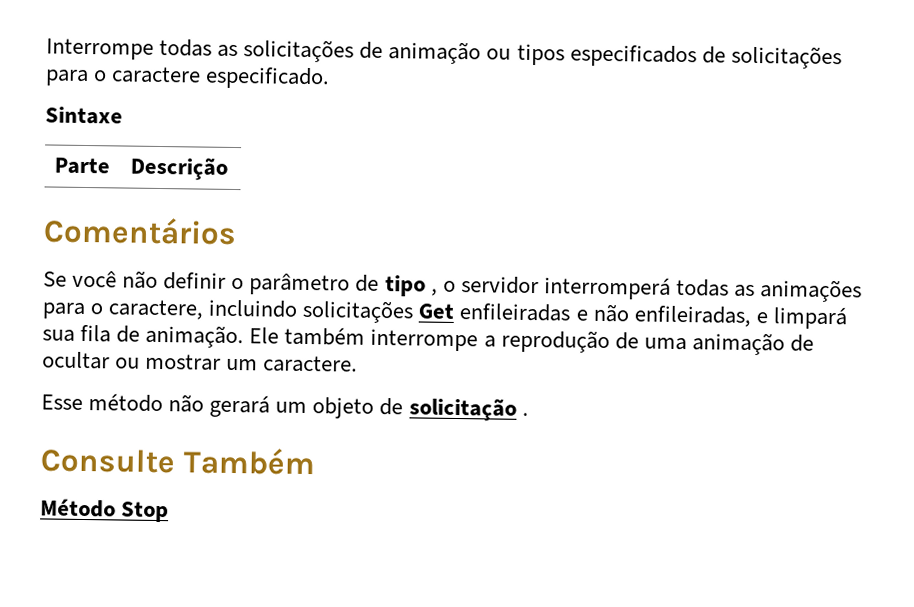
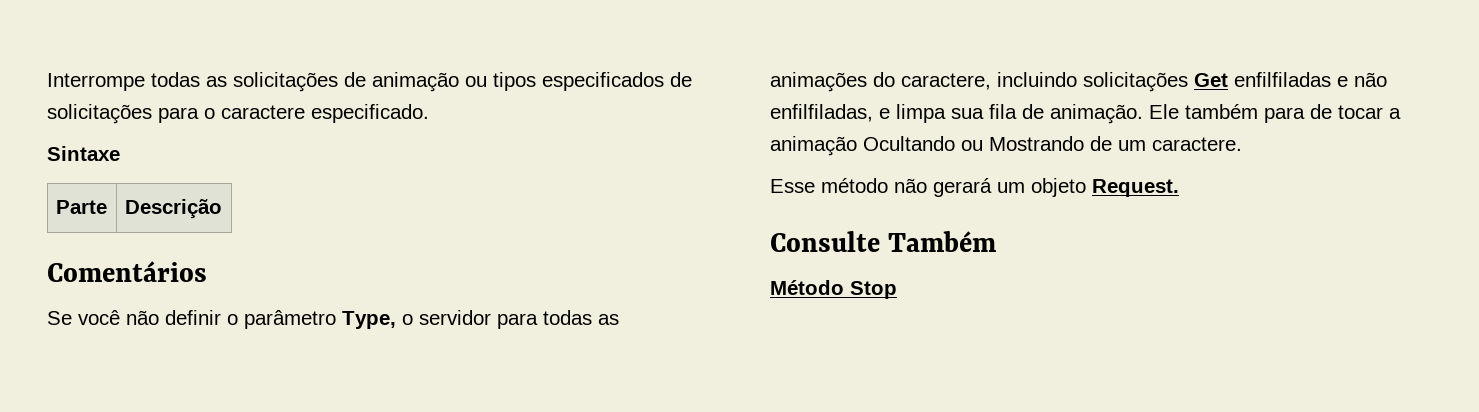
- Se você não definir o parâmetro de tipo , o servidor interromperá todas as animações para o caractere, incluindo solicitações Get enfileiradas e não enfileiradas, e limpará sua fila de animação.
+ Se você não definir o parâmetro Type, o servidor para todas as animações do caractere, incluindo solicitações Get enfilfiladas e não enfilfiladas, e limpa sua fila de animação.
- Ele também interrompe a reprodução de uma animação de ocultar ou mostrar um caractere.
+ Ele também para de tocar a animação Ocultando ou Mostrando de um caractere.
- Esse método não gerará um objeto de solicitação .
+ Esse método não gerará um objeto Request.

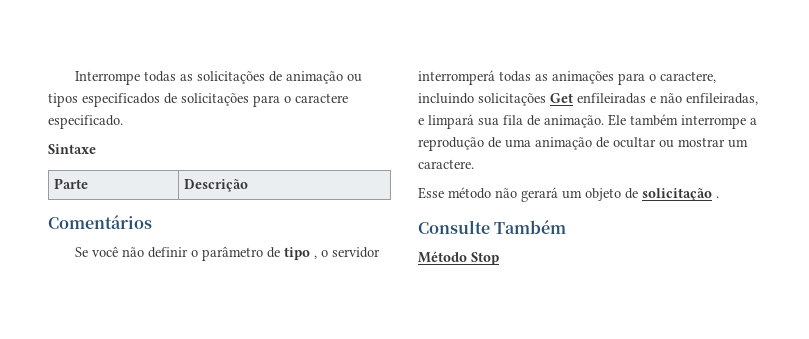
- Se você não definir o parâmetro Type, o servidor para todas as animações do caractere, incluindo solicitações Get enfilfiladas e não enfilfiladas, e limpa sua fila de animação.
+ Se você não definir o parâmetro de tipo , o servidor interromperá todas as animações para o caractere, incluindo solicitações Get enfileiradas e não enfileiradas, e limpará sua fila de animação.
- Ele também para de tocar a animação Ocultando ou Mostrando de um caractere.
+ Ele também interrompe a reprodução de uma animação de ocultar ou mostrar um caractere.
- Esse método não gerará um objeto Request.
+ Esse método não gerará um objeto de solicitação .

